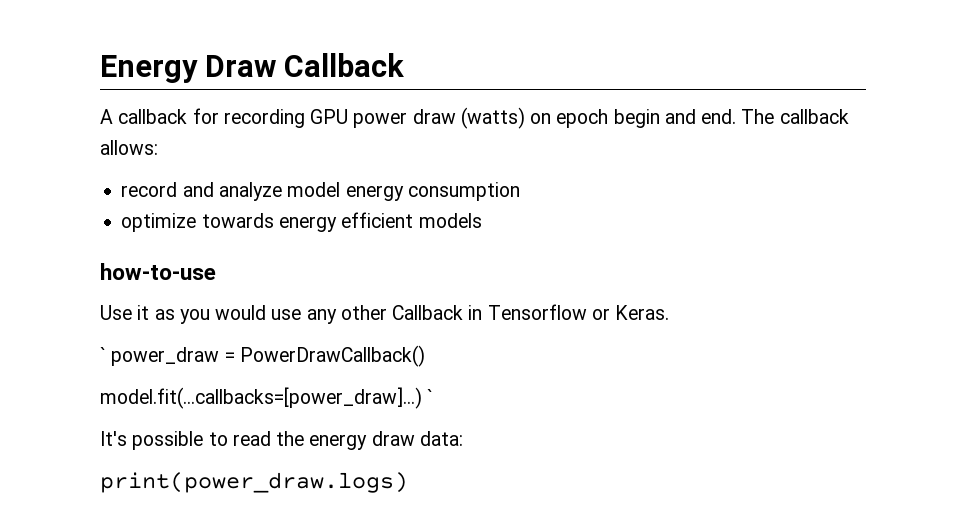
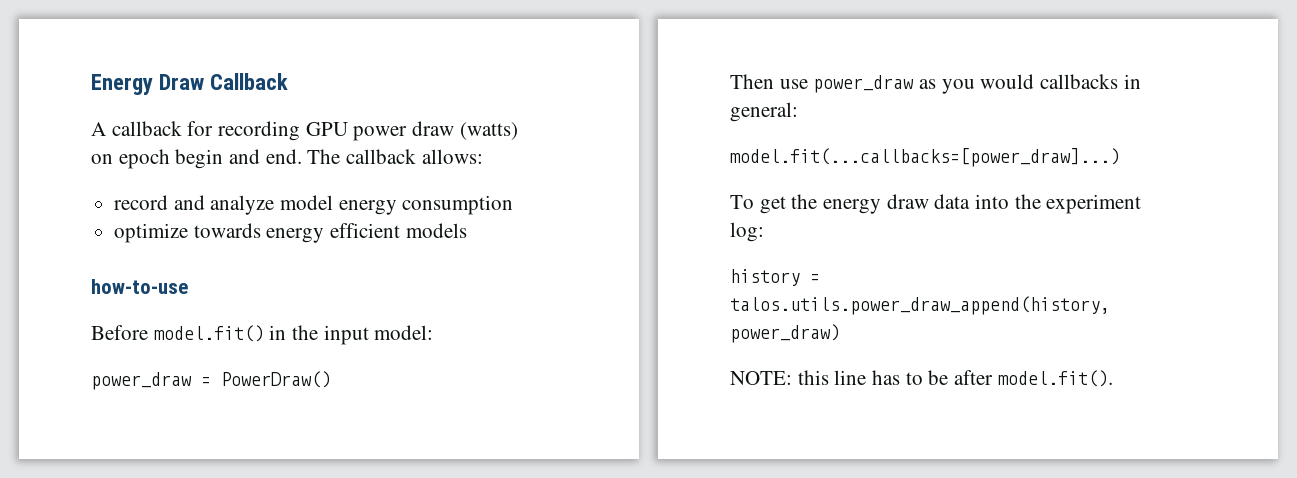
- Use it as you would use any other Callback in Tensorflow or Keras.
- ` power_draw = PowerDrawCallback()
- model.fit(...callbacks=[power_draw]...) `
- It's possible to read the energy draw data:
- print(power_draw.logs)
+ Before model.fit() in the input model:
+ power_draw = PowerDraw()
+ Then use power_draw as you would callbacks in general:
+ model.fit(...callbacks=[power_draw]...)
+ To get the energy draw data into the experiment log:
+ history = talos.utils.power_draw_append(history, power_draw)
+ NOTE: this line has to be after model.fit().

